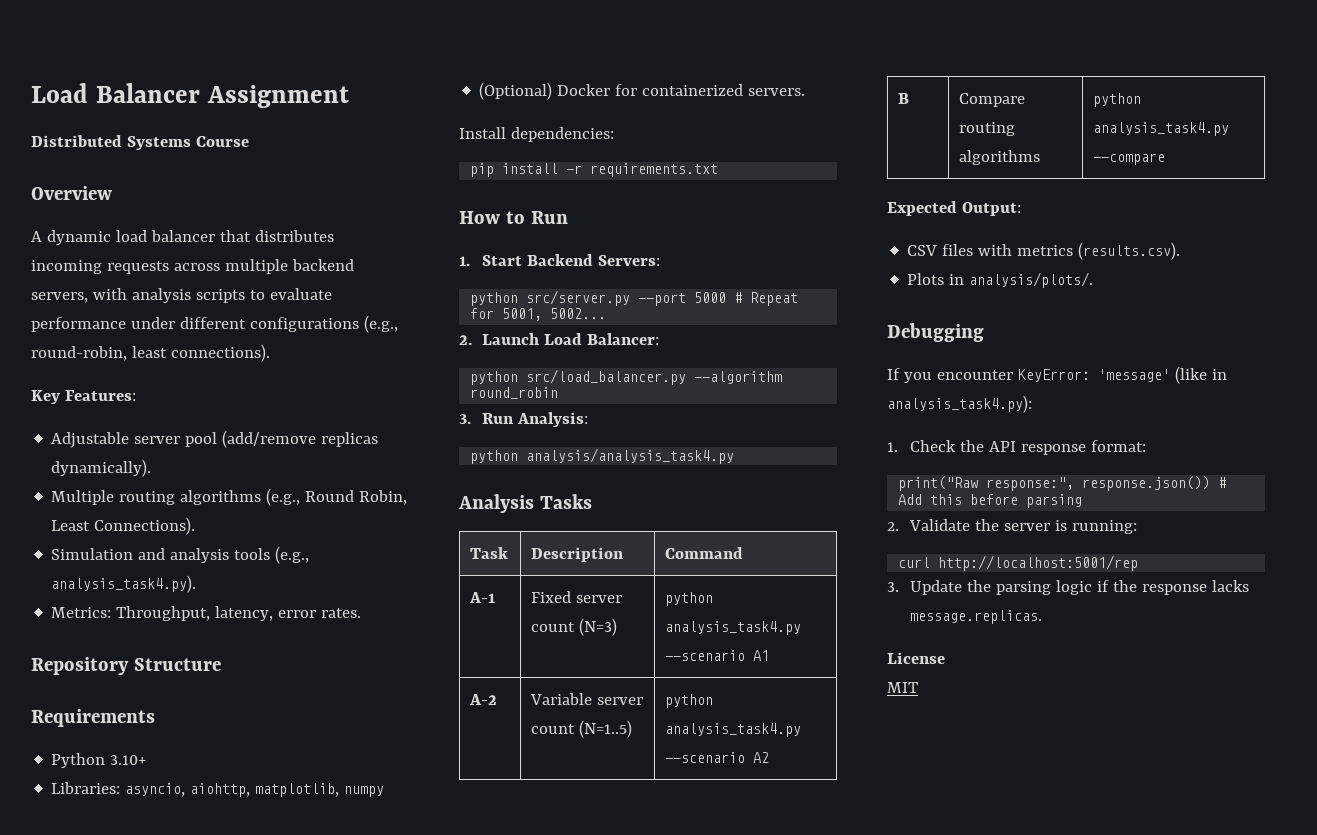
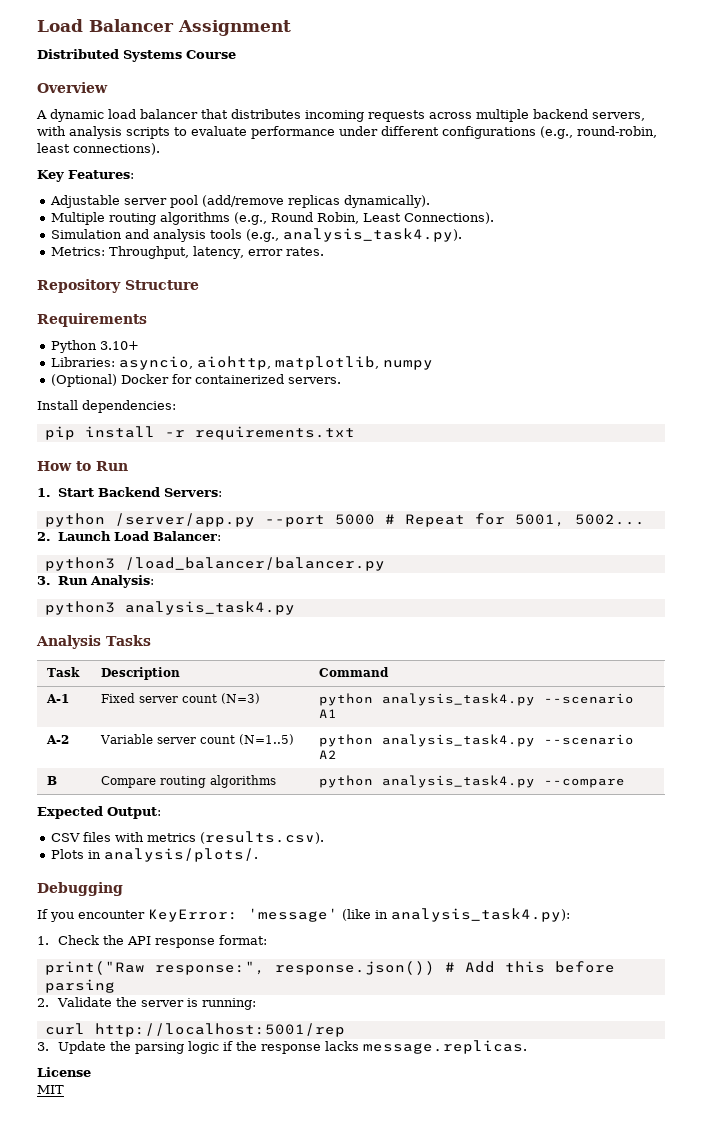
- python src/server.py --port 5000 # Repeat for 5001, 5002...
+ python /server/app.py --port 5000 # Repeat for 5001, 5002...
- python src/load_balancer.py --algorithm round_robin
+ python3 /load_balancer/balancer.py
- python analysis/analysis_task4.py
+ python3 analysis_task4.py

